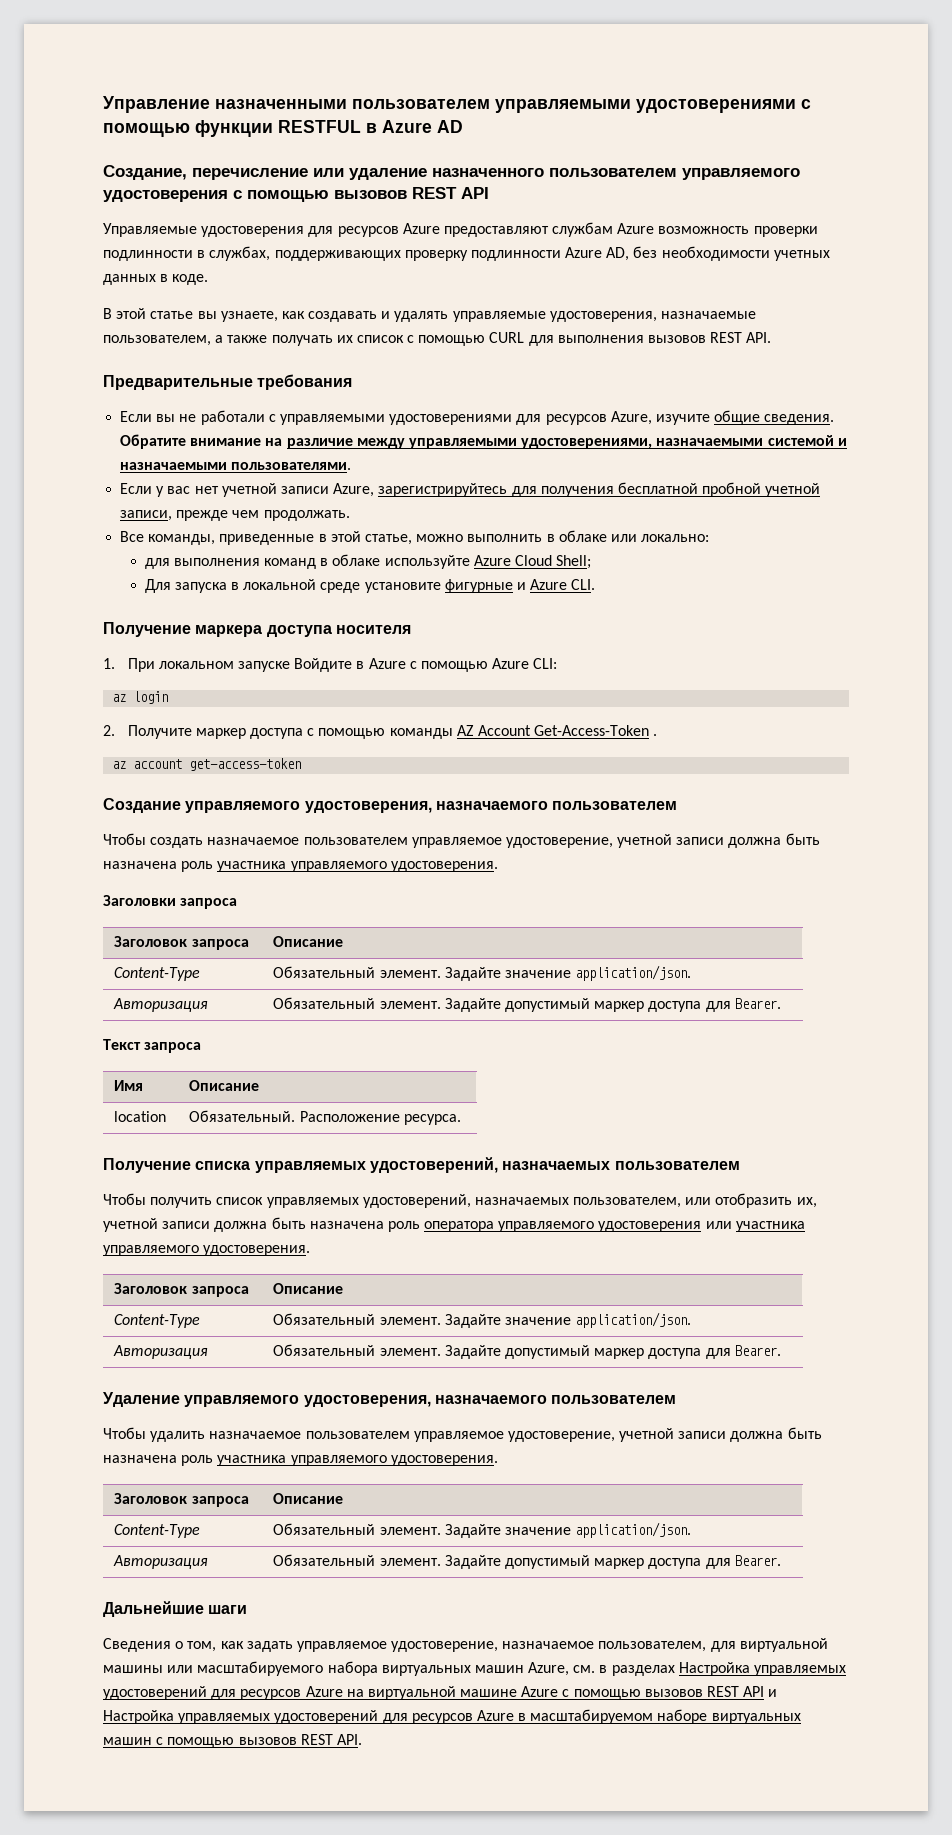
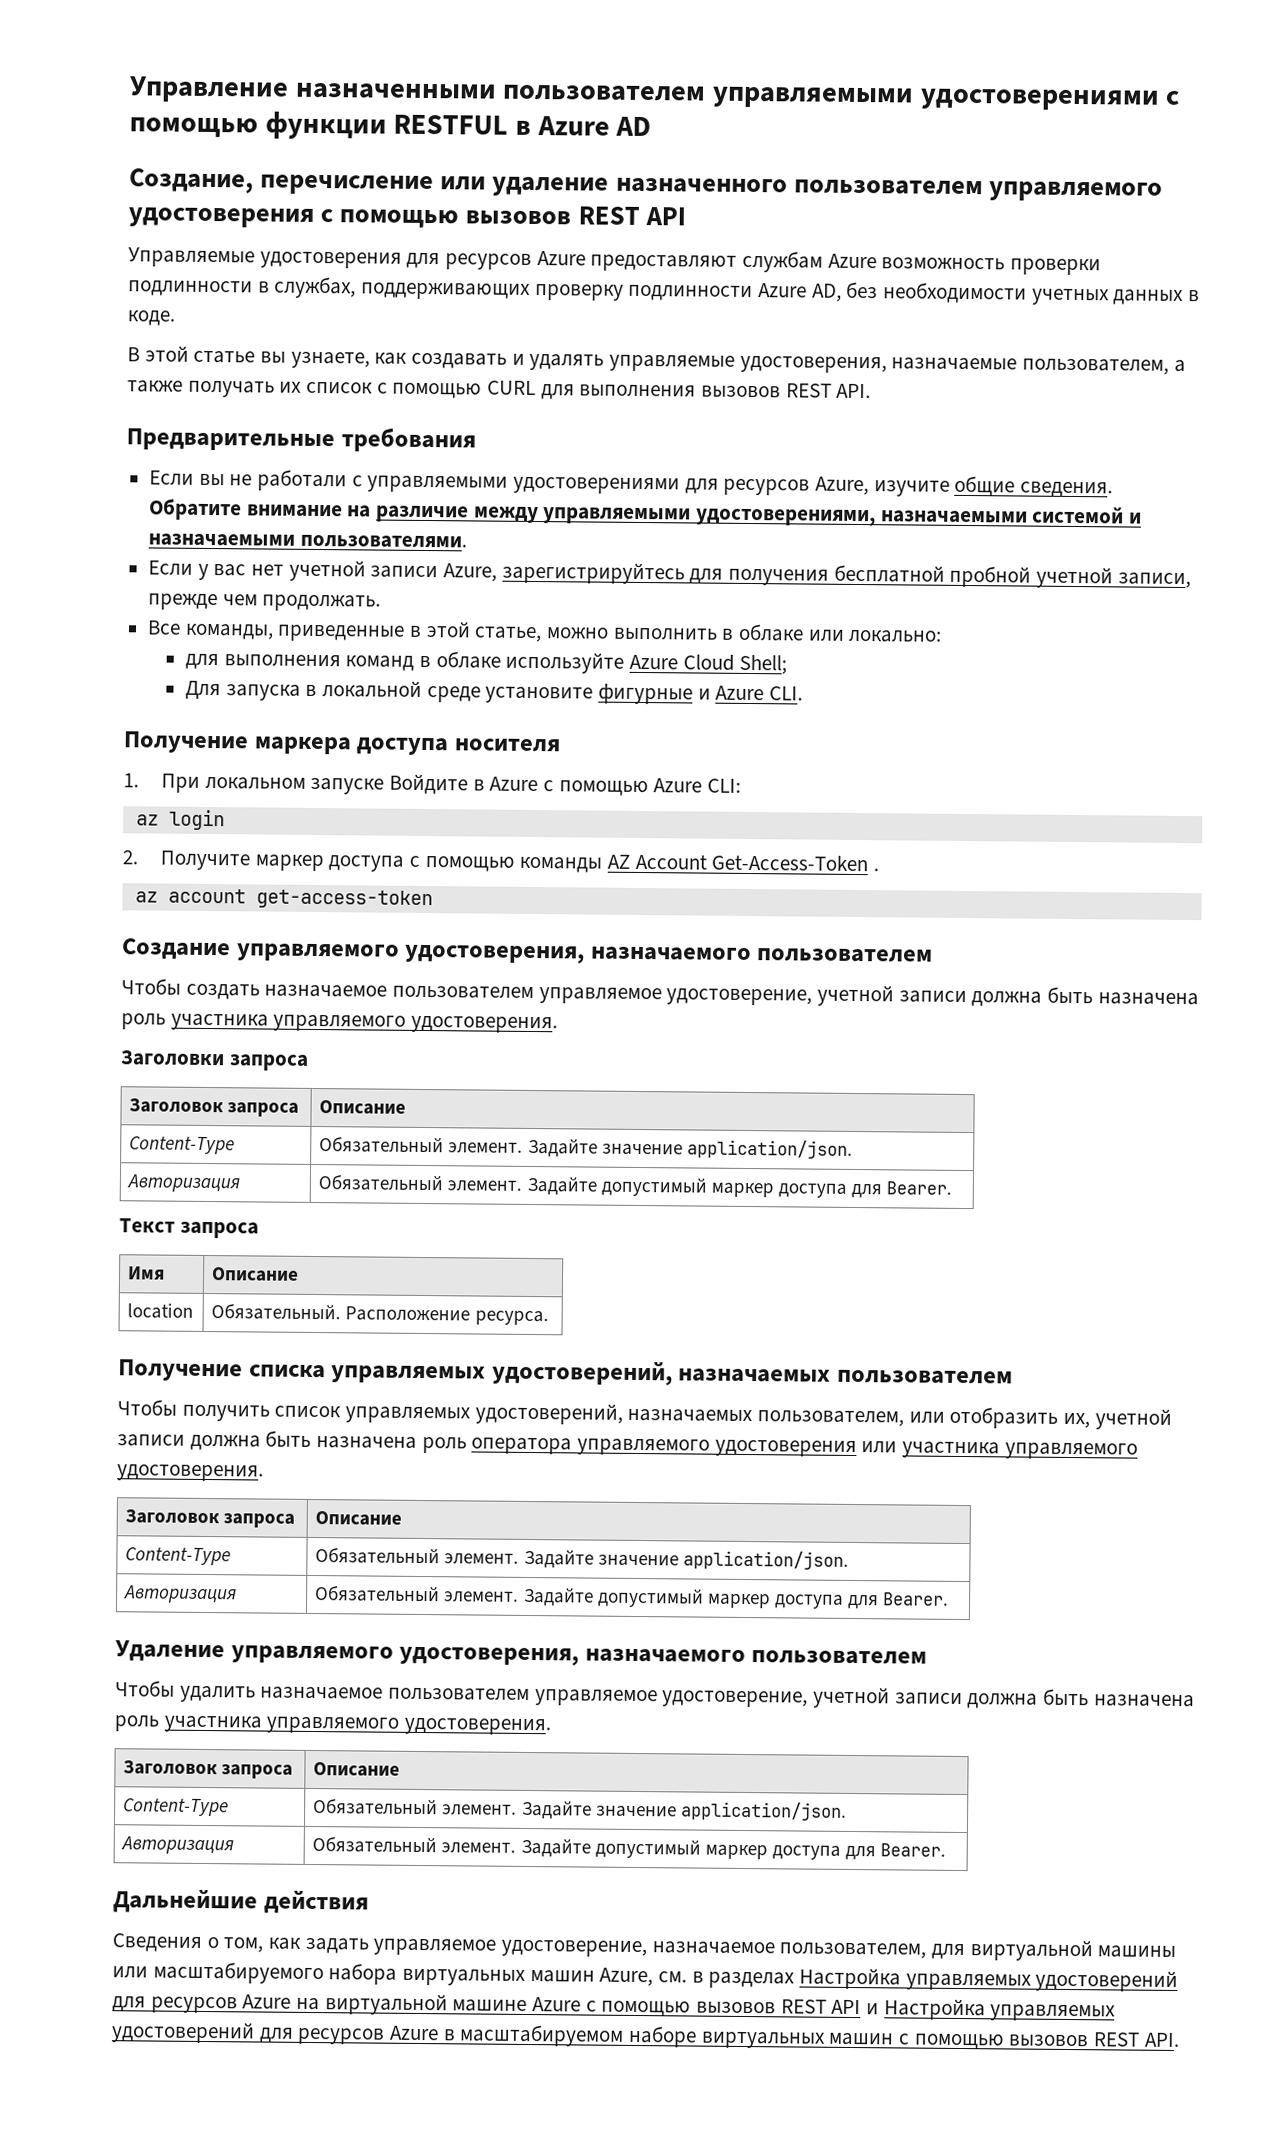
- Дальнейшие шаги
+ Дальнейшие действия

